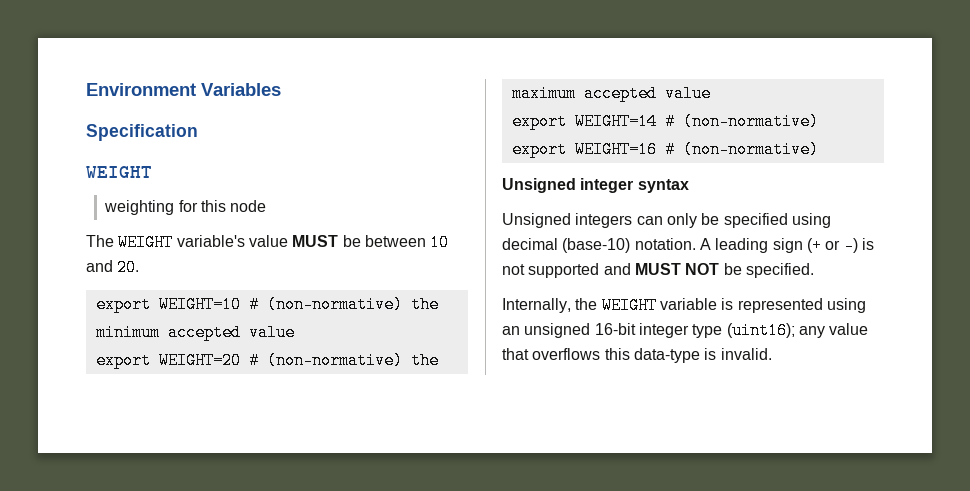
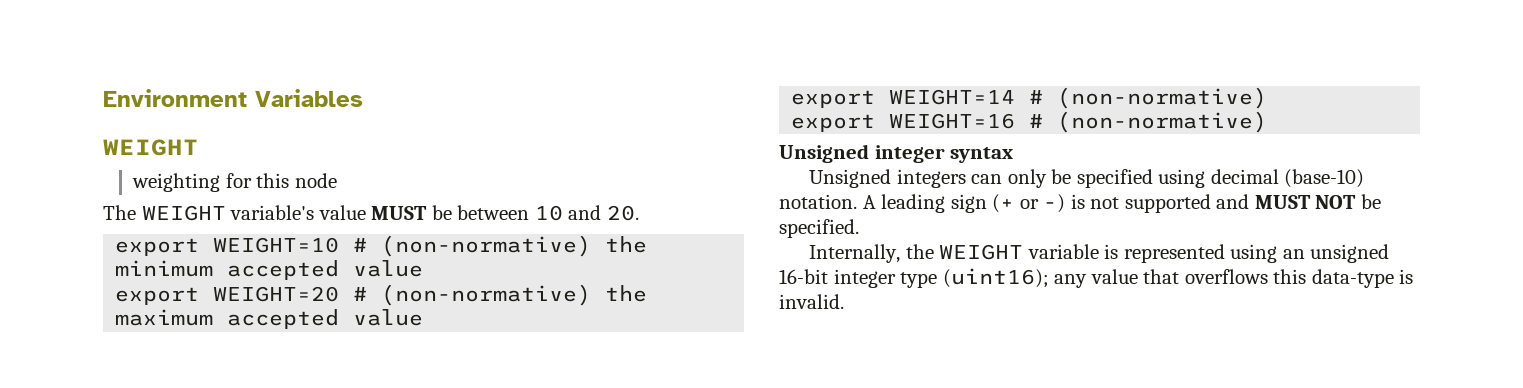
- Specification

